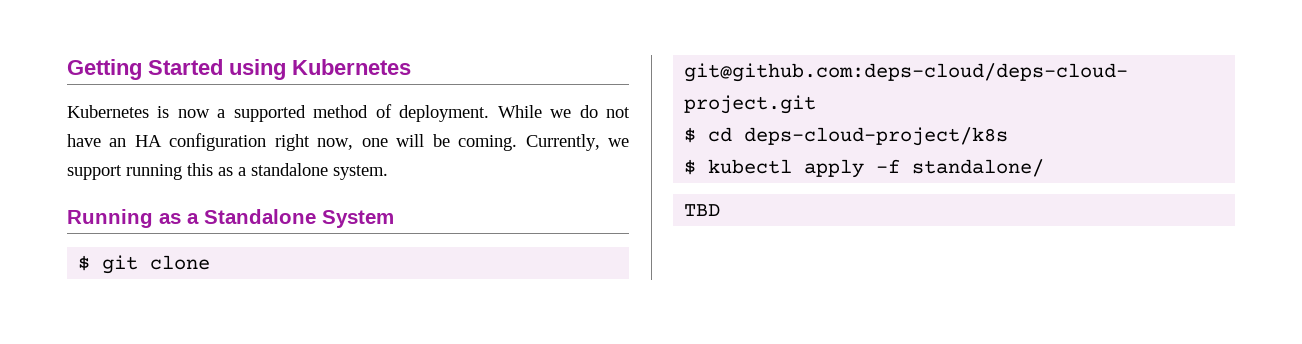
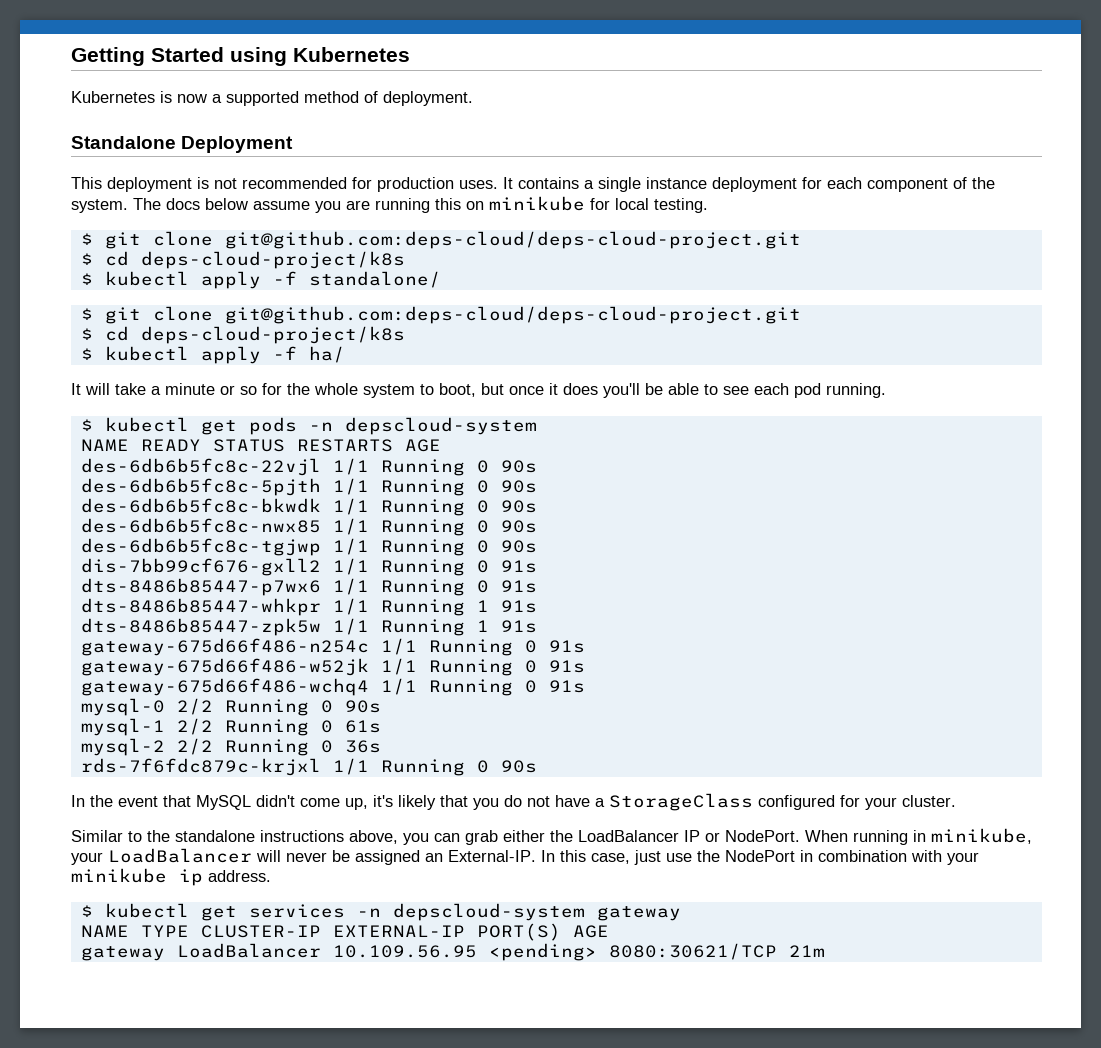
- Kubernetes is now a supported method of deployment. While we do not have an HA configuration right now, one will be coming. Currently, we support running this as a standalone system.
- Running as a Standalone System
+ Kubernetes is now a supported method of deployment.
+ Standalone Deployment
+ This deployment is not recommended for production uses. It contains a single instance deployment for each component of the system. The docs below assume you are running this on minikube for local testing.
  $ kubectl apply -f standalone/
- TBD
+ $ git clone git@github.com:deps-cloud/deps-cloud-project.git
+ $ cd deps-cloud-project/k8s
+ $ kubectl apply -f ha/
+ It will take a minute or so for the whole system to boot, but once it does you'll be able to see each pod running.
+ $ kubectl get pods -n depscloud-system
+ NAME READY STATUS RESTARTS AGE
+ des-6db6b5fc8c-22vjl 1/1 Running 0 90s
+ des-6db6b5fc8c-5pjth 1/1 Running 0 90s
+ des-6db6b5fc8c-bkwdk 1/1 Running 0 90s
+ des-6db6b5fc8c-nwx85 1/1 Running 0 90s
+ des-6db6b5fc8c-tgjwp 1/1 Running 0 90s
+ dis-7bb99cf676-gxll2 1/1 Running 0 91s
+ dts-8486b85447-p7wx6 1/1 Running 0 91s
+ dts-8486b85447-whkpr 1/1 Running 1 91s
+ dts-8486b85447-zpk5w 1/1 Running 1 91s
+ gateway-675d66f486-n254c 1/1 Running 0 91s
+ gateway-675d66f486-w52jk 1/1 Running 0 91s
+ gateway-675d66f486-wchq4 1/1 Running 0 91s
+ mysql-0 2/2 Running 0 90s
+ mysql-1 2/2 Running 0 61s
+ mysql-2 2/2 Running 0 36s
+ rds-7f6fdc879c-krjxl 1/1 Running 0 90s
+ In the event that MySQL didn't come up, it's likely that you do not have a StorageClass configured for your cluster.
+ Similar to the standalone instructions above, you can grab either the LoadBalancer IP or NodePort. When running in minikube, your LoadBalancer will never be assigned an External-IP. In this case, just use the NodePort in combination with your minikube ip address.
+ $ kubectl get services -n depscloud-system gateway
+ NAME TYPE CLUSTER-IP EXTERNAL-IP PORT(S) AGE
+ gateway LoadBalancer 10.109.56.95 <pending> 8080:30621/TCP 21m

